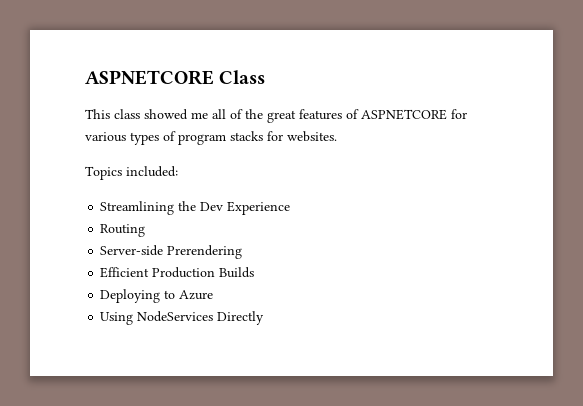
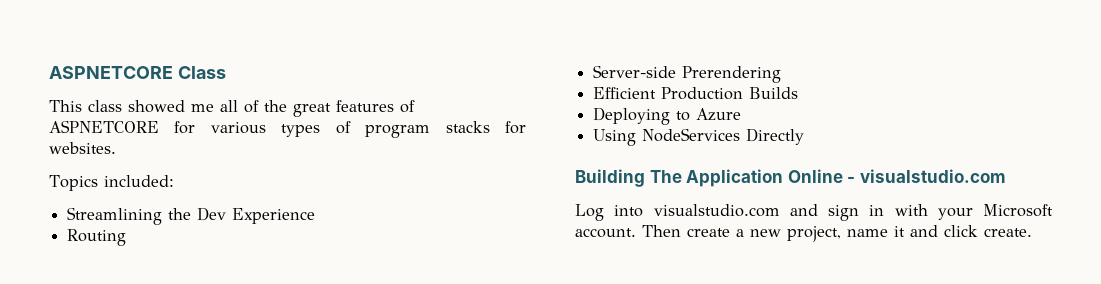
+ Building The Application Online - visualstudio.com
+ Log into visualstudio.com and sign in with your Microsoft account. Then create a new project, name it and click create.

